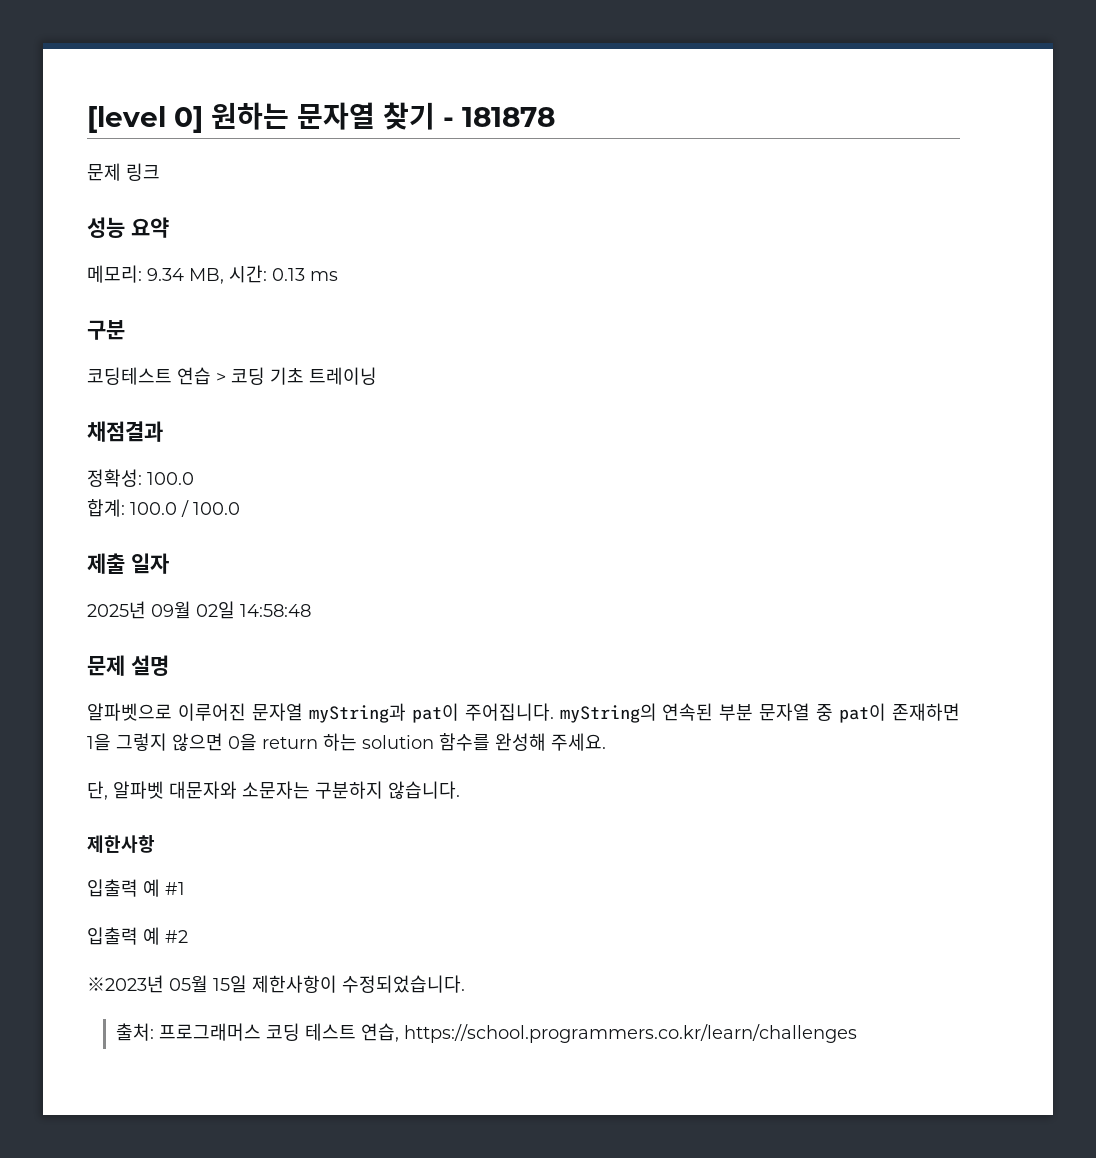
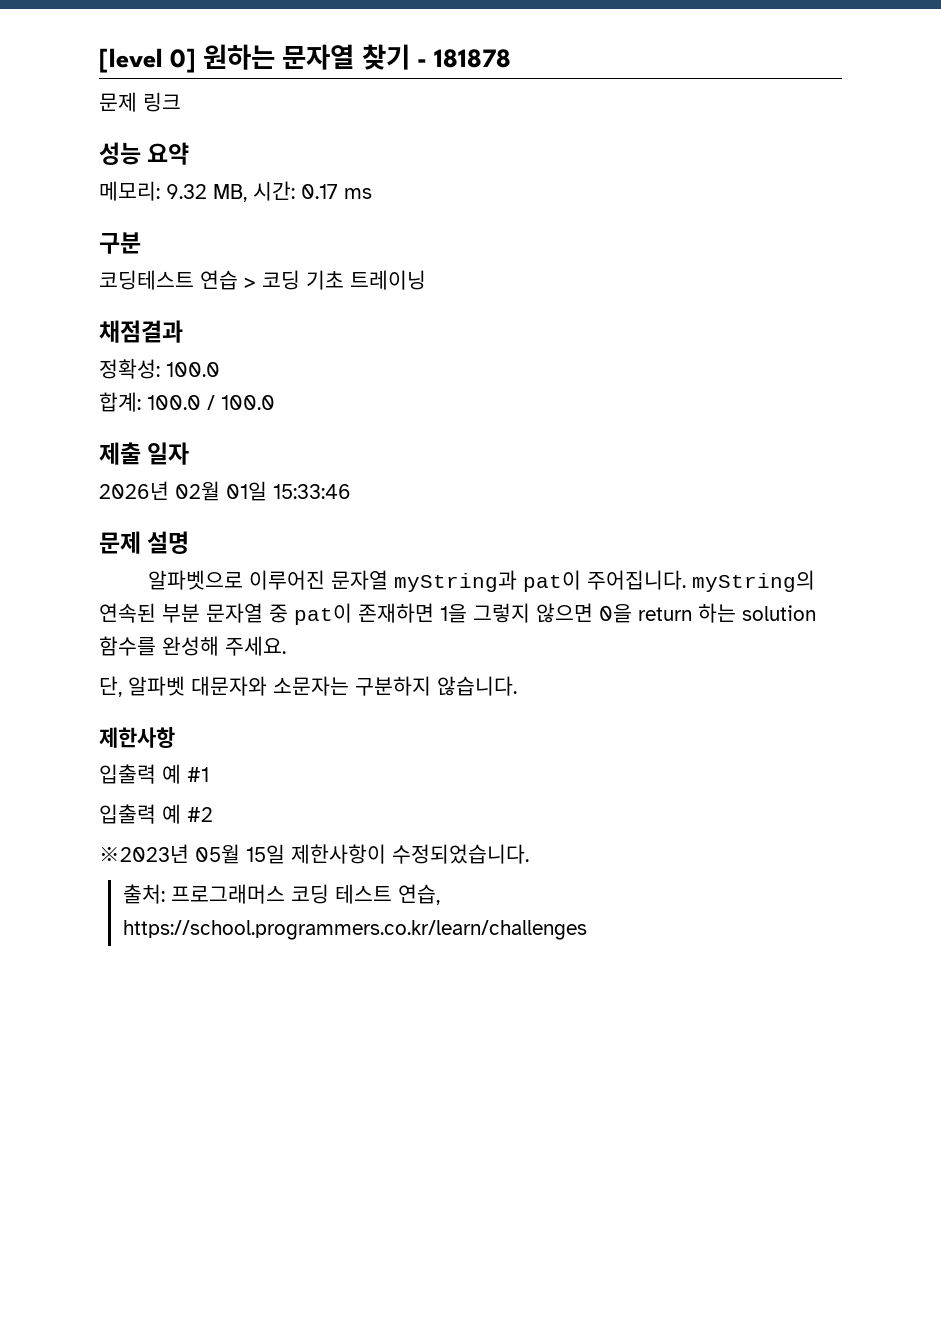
- 메모리: 9.34 MB, 시간: 0.13 ms
+ 메모리: 9.32 MB, 시간: 0.17 ms
- 2025년 09월 02일 14:58:48
+ 2026년 02월 01일 15:33:46

